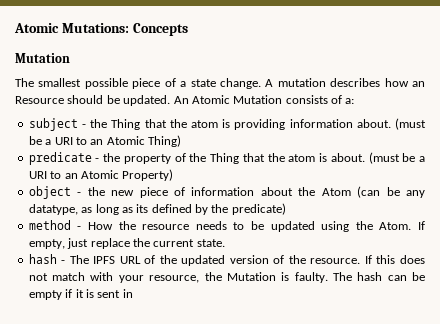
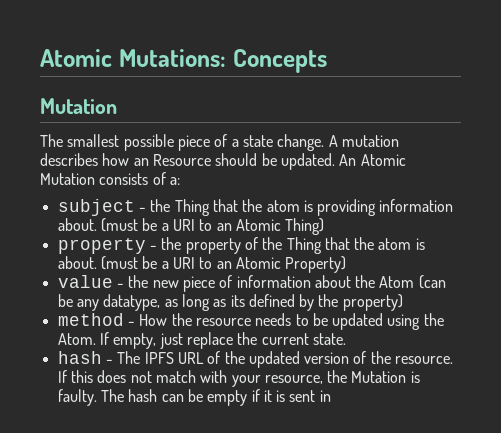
- predicate - the property of the Thing that the atom is about.
+ property - the property of the Thing that the atom is about.
- object - the new piece of information about the Atom (can be any datatype, as long as its defined by the predicate)
+ value - the new piece of information about the Atom (can be any datatype, as long as its defined by the property)

